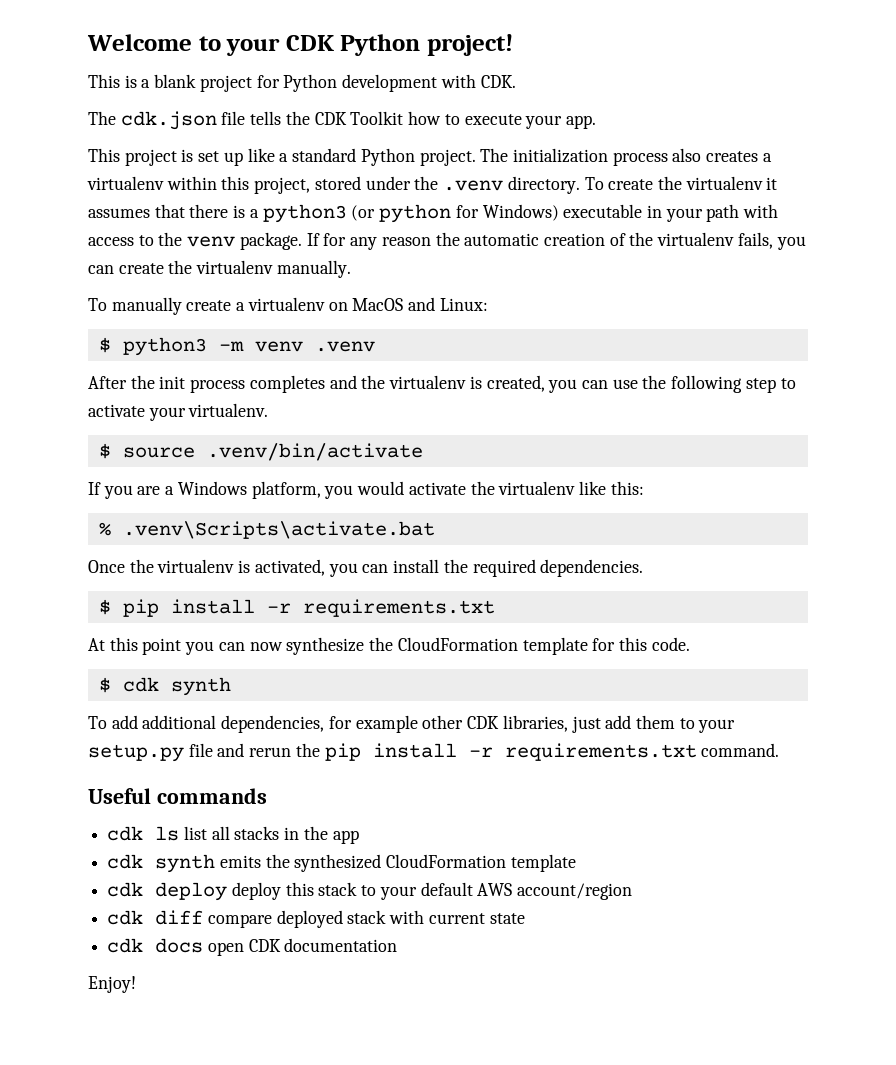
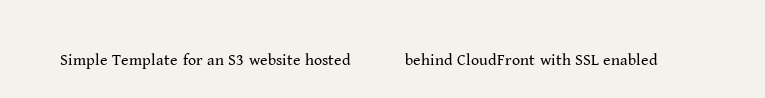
- Welcome to your CDK Python project!
- This is a blank project for Python development with CDK.
- The cdk.json file tells the CDK Toolkit how to execute your app.
- This project is set up like a standard Python project. The initialization process also creates a virtualenv within this project, stored under the .venv directory. To create the virtualenv it assumes that there is a python3 (or python for Windows) executable in your path with access to the venv package. If for any reason the automatic creation of the virtualenv fails, you can create the virtualenv manually.
- To manually create a virtualenv on MacOS and Linux:
- $ python3 -m venv .venv
- After the init process completes and the virtualenv is created, you can use the following step to activate your virtualenv.
- $ source .venv/bin/activate
- If you are a Windows platform, you would activate the virtualenv like this:
- % .venv\Scripts\activate.bat
- Once the virtualenv is activated, you can install the required dependencies.
- $ pip install -r requirements.txt
- At this point you can now synthesize the CloudFormation template for this code.
- $ cdk synth
- To add additional dependencies, for example other CDK libraries, just add them to your setup.py file and rerun the pip install -r requirements.txt command.
- Useful commands
- cdk ls list all stacks in the app
- cdk synth emits the synthesized CloudFormation template
- cdk deploy deploy this stack to your default AWS account/region
- cdk diff compare deployed stack with current state
- cdk docs open CDK documentation
- Enjoy!
+ Simple Template for an S3 website hosted behind CloudFront with SSL enabled

